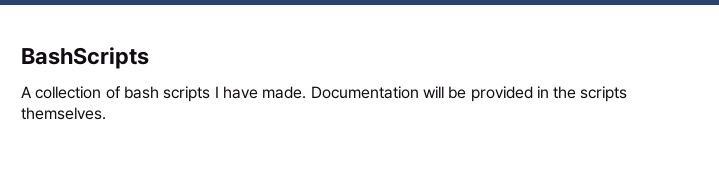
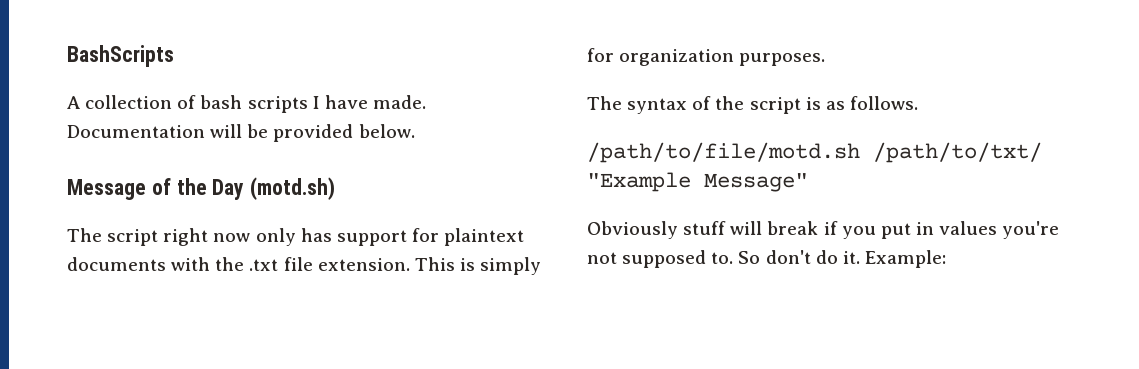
- Documentation will be provided in the scripts themselves.
+ Documentation will be provided below.
+ Message of the Day (motd.sh)
+ The script right now only has support for plaintext documents with the .txt file extension. This is simply for organization purposes.
+ The syntax of the script is as follows.
+ /path/to/file/motd.sh /path/to/txt/ "Example Message"
+ Obviously stuff will break if you put in values you're not supposed to. So don't do it. Example:

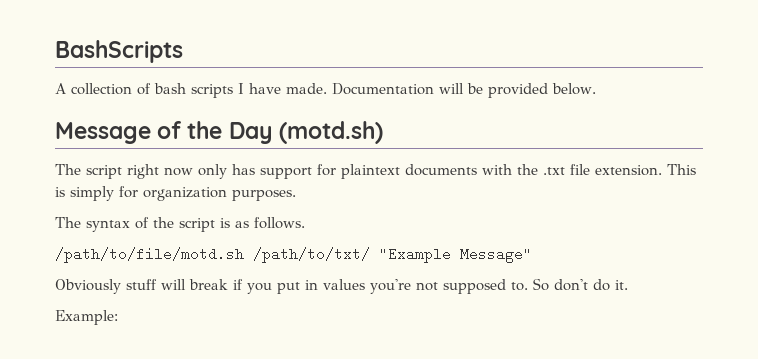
- So don't do it. Example:
+ So don't do it.
+ Example:

